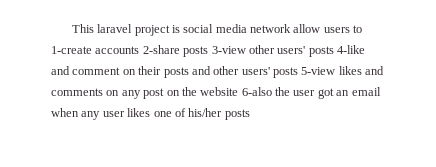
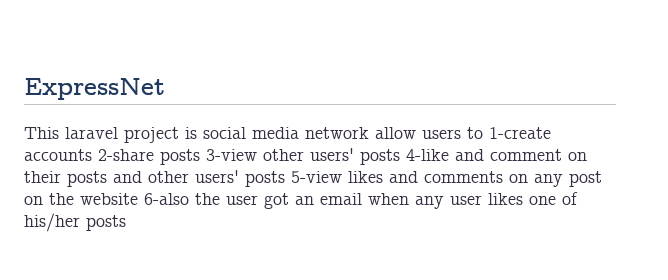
+ ExpressNet

